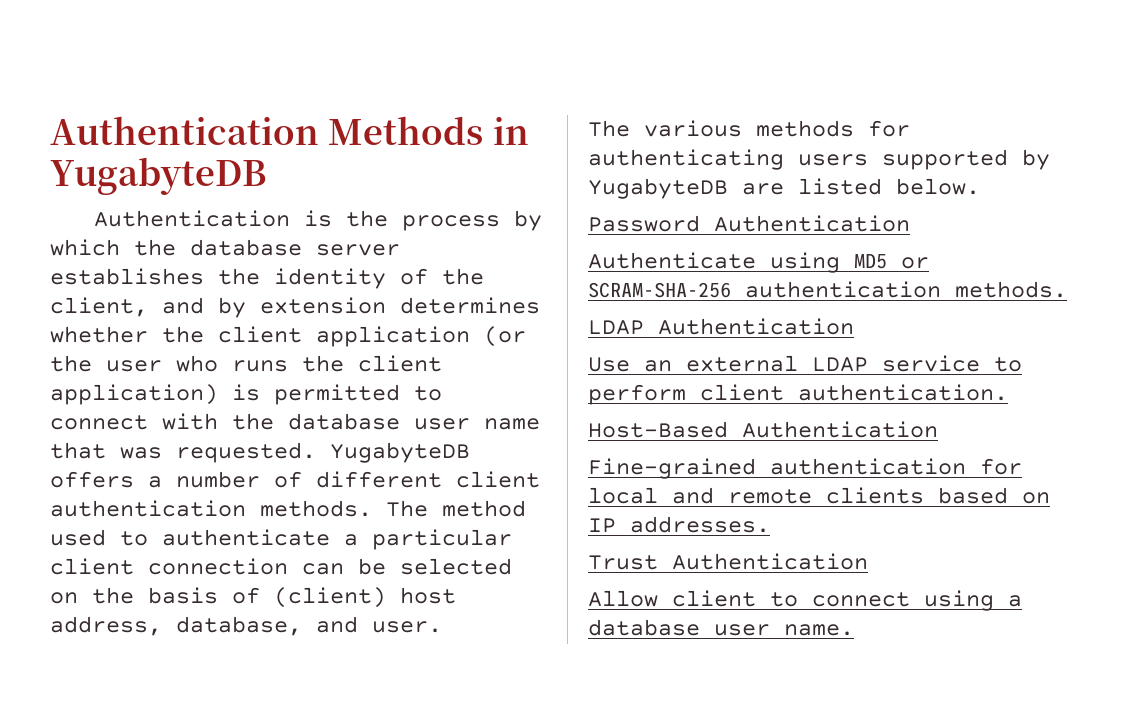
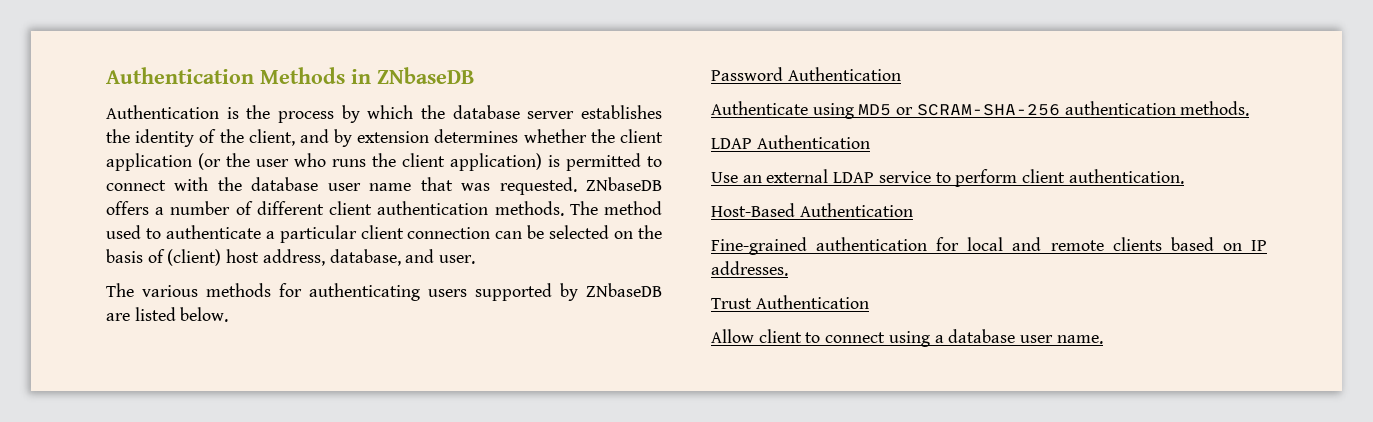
- Authentication Methods in YugabyteDB
+ Authentication Methods in ZNbaseDB
- YugabyteDB offers a number of different client authentication methods.
+ ZNbaseDB offers a number of different client authentication methods.
- The various methods for authenticating users supported by YugabyteDB are listed below.
+ The various methods for authenticating users supported by ZNbaseDB are listed below.

